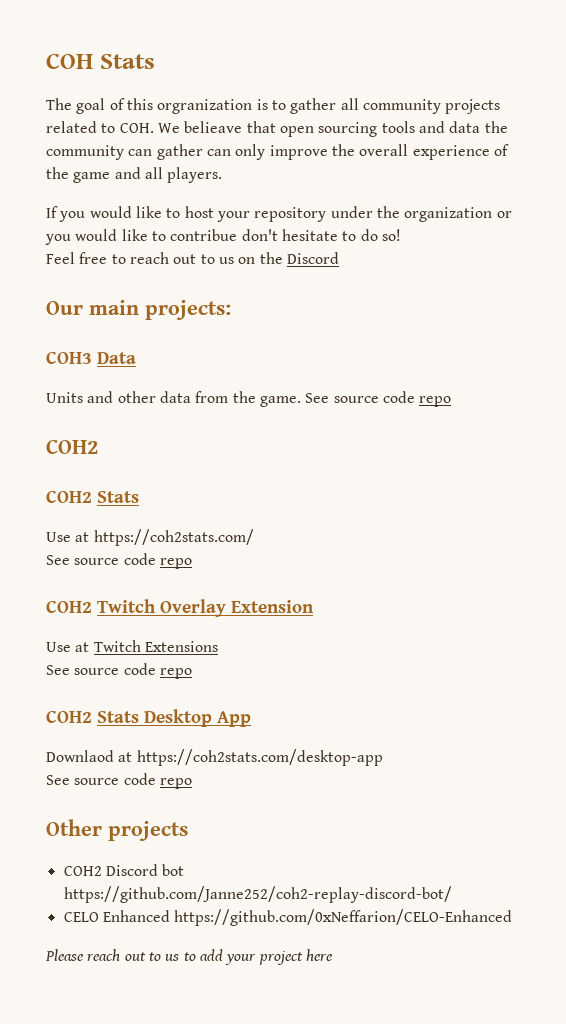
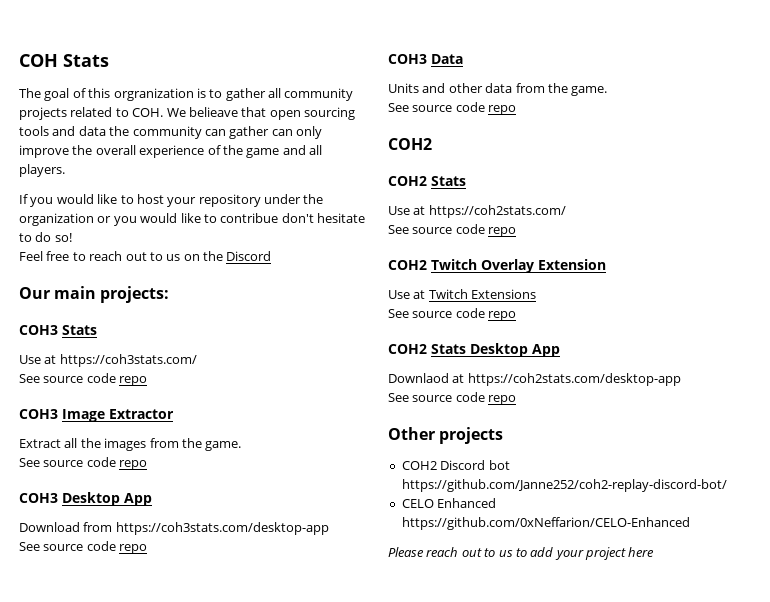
+ COH3 Stats
+ Use at https://coh3stats.com/
+ See source code repo
+ COH3 Image Extractor
+ Extract all the images from the game.
+ See source code repo
+ COH3 Desktop App
+ Download from https://coh3stats.com/desktop-app
+ See source code repo
- Units and other data from the game. See source code repo
+ Units and other data from the game.
+ See source code repo

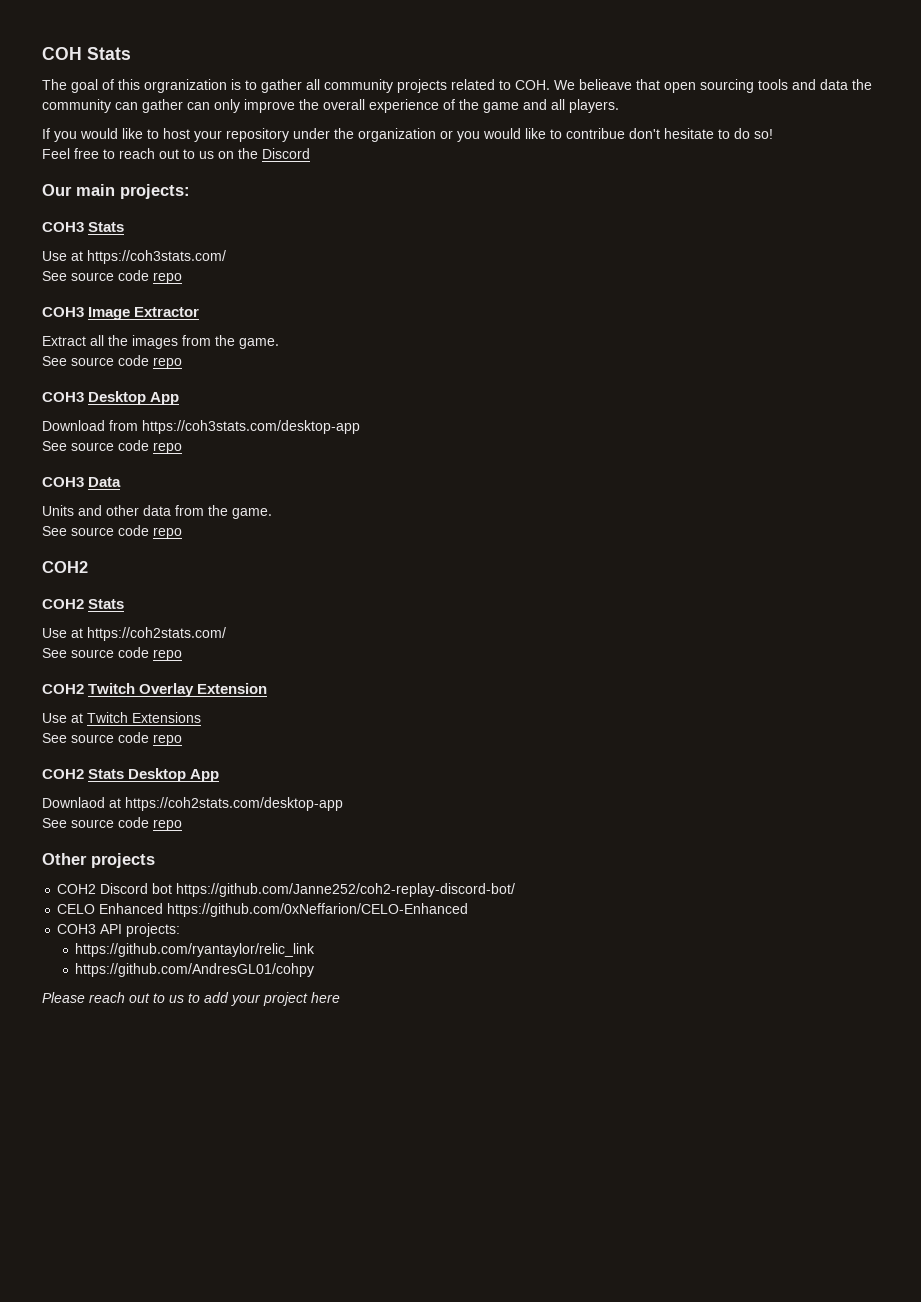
+ COH3 API projects:
+ https://github.com/ryantaylor/relic_link
+ https://github.com/AndresGL01/cohpy

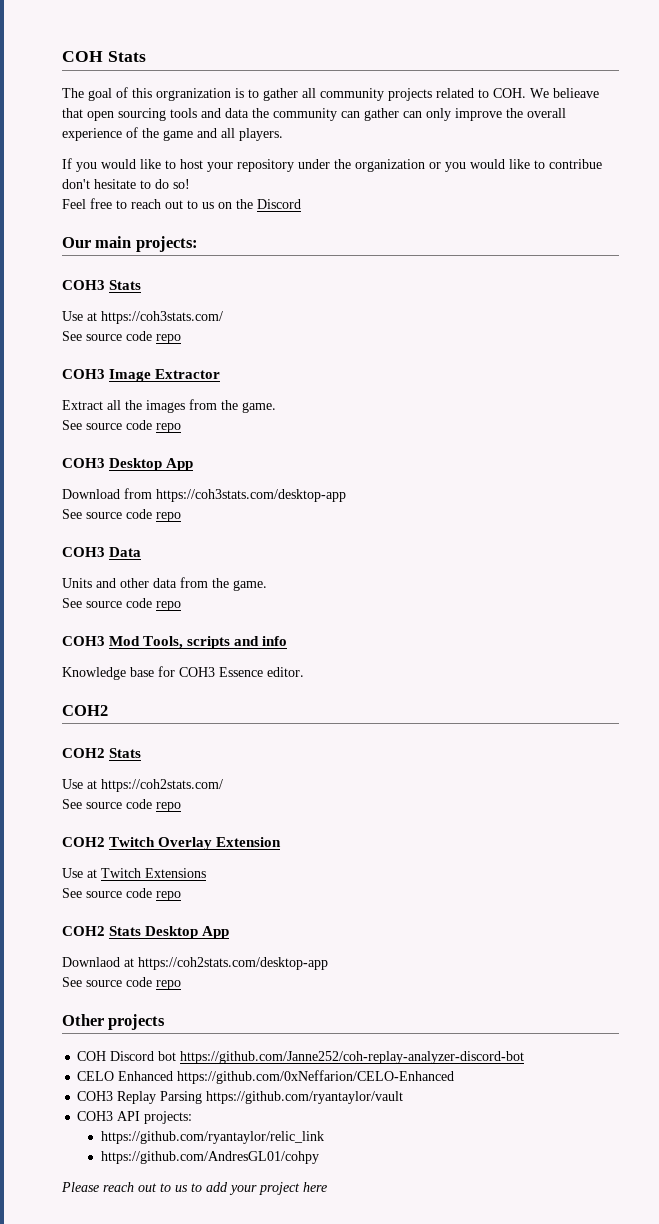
+ COH3 Mod Tools, scripts and info
+ Knowledge base for COH3 Essence editor.
- COH2 Discord bot https://github.com/Janne252/coh2-replay-discord-bot/
+ COH Discord bot https://github.com/Janne252/coh-replay-analyzer-discord-bot
+ COH3 Replay Parsing https://github.com/ryantaylor/vault

